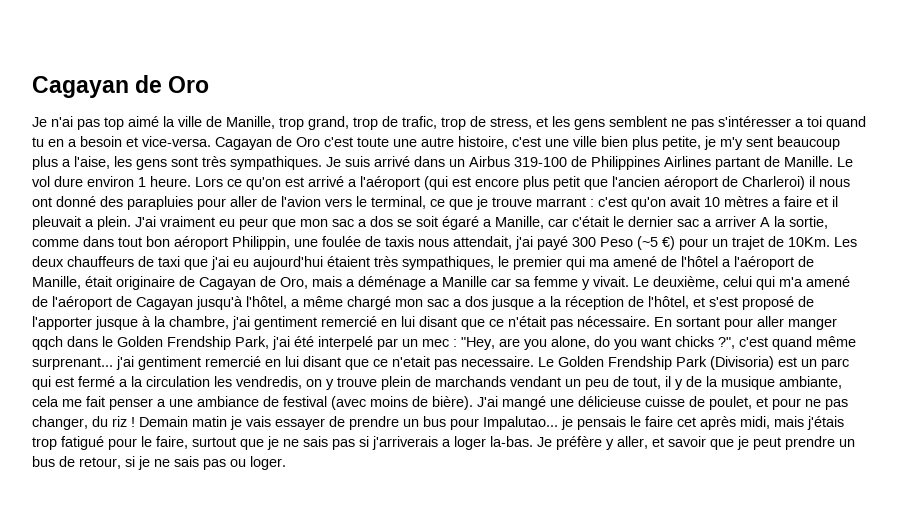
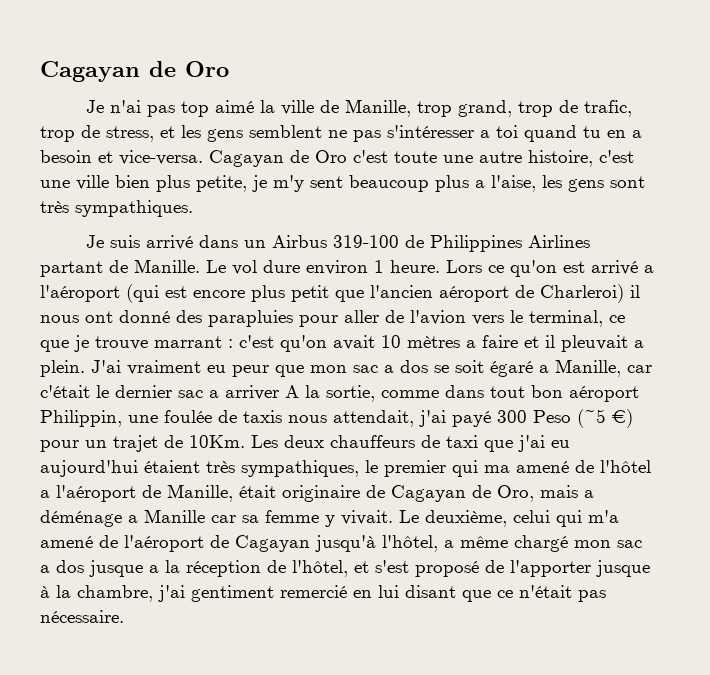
- Cagayan de Oro c'est toute une autre histoire, c'est une ville bien plus petite, je m'y sent beaucoup plus a l'aise, les gens sont très sympathiques. Je suis arrivé dans un Airbus 319-100 de Philippines Airlines partant de Manille.
+ Cagayan de Oro c'est toute une autre histoire, c'est une ville bien plus petite, je m'y sent beaucoup plus a l'aise, les gens sont très sympathiques.
+ Je suis arrivé dans un Airbus 319-100 de Philippines Airlines partant de Manille.
- En sortant pour aller manger qqch dans le Golden Frendship Park, j'ai été interpelé par un mec : "Hey, are you alone, do you want chicks ?", c'est quand même surprenant... j'ai gentiment remercié en lui disant que ce n'etait pas necessaire. Le Golden Frendship Park (Divisoria) est un parc qui est fermé a la circulation les vendredis, on y trouve plein de marchands vendant un peu de tout, il y de la musique ambiante, cela me fait penser a une ambiance de festival (avec moins de bière). J'ai mangé une délicieuse cuisse de poulet, et pour ne pas changer, du riz ! Demain matin je vais essayer de prendre un bus pour Impalutao... je pensais le faire cet après midi, mais j'étais trop fatigué pour le faire, surtout que je ne sais pas si j'arriverais a loger la-bas. Je préfère y aller, et savoir que je peut prendre un bus de retour, si je ne sais pas ou loger.

